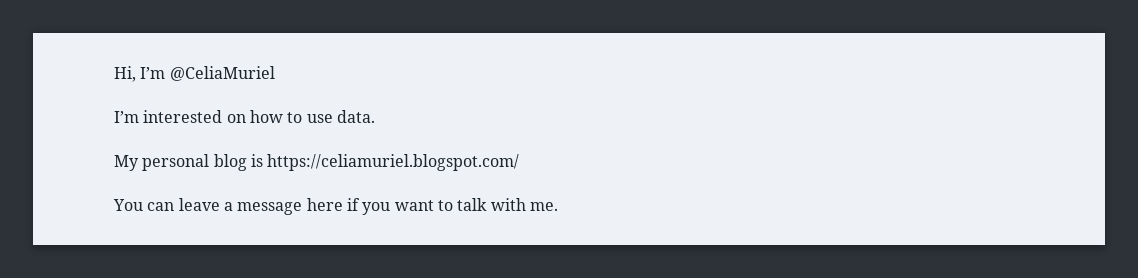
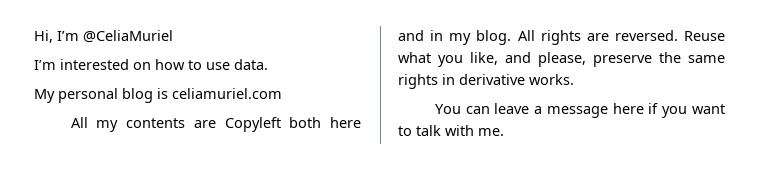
- My personal blog is https://celiamuriel.blogspot.com/
+ My personal blog is celiamuriel.com
+ All my contents are Copyleft both here and in my blog. All rights are reversed. Reuse what you like, and please, preserve the same rights in derivative works.

